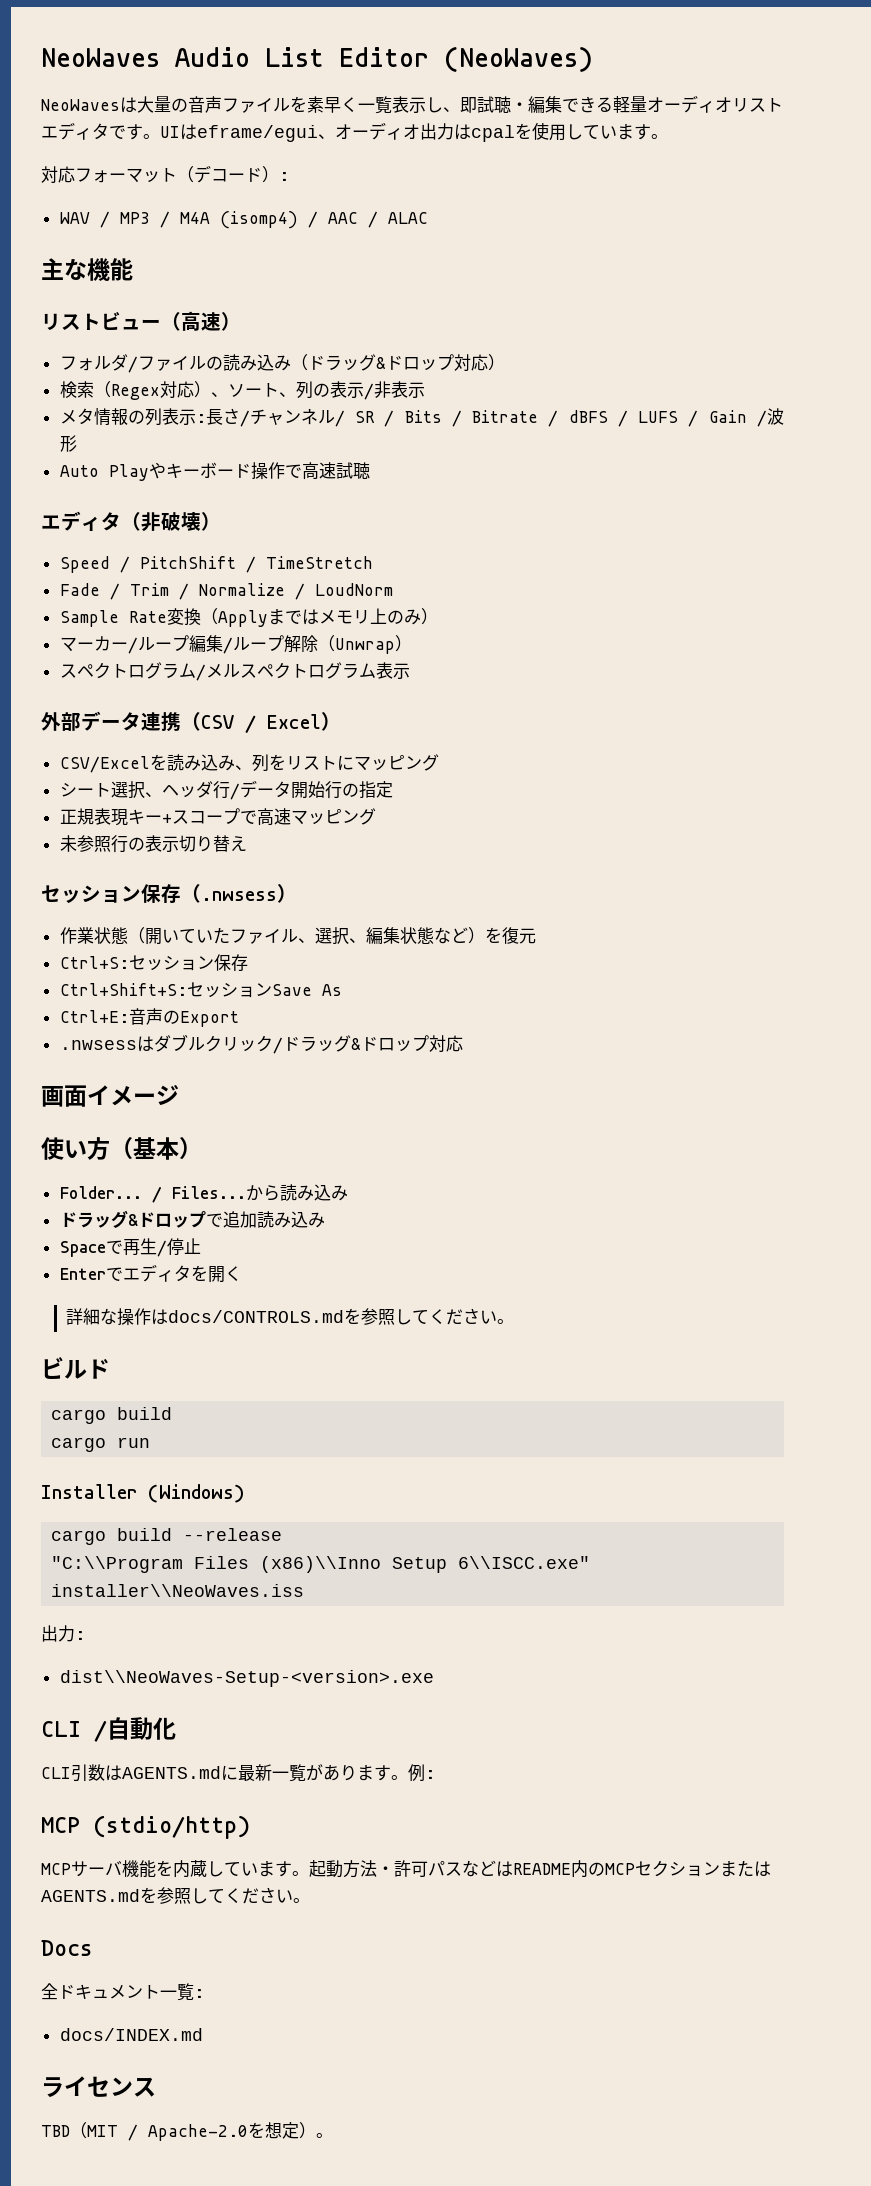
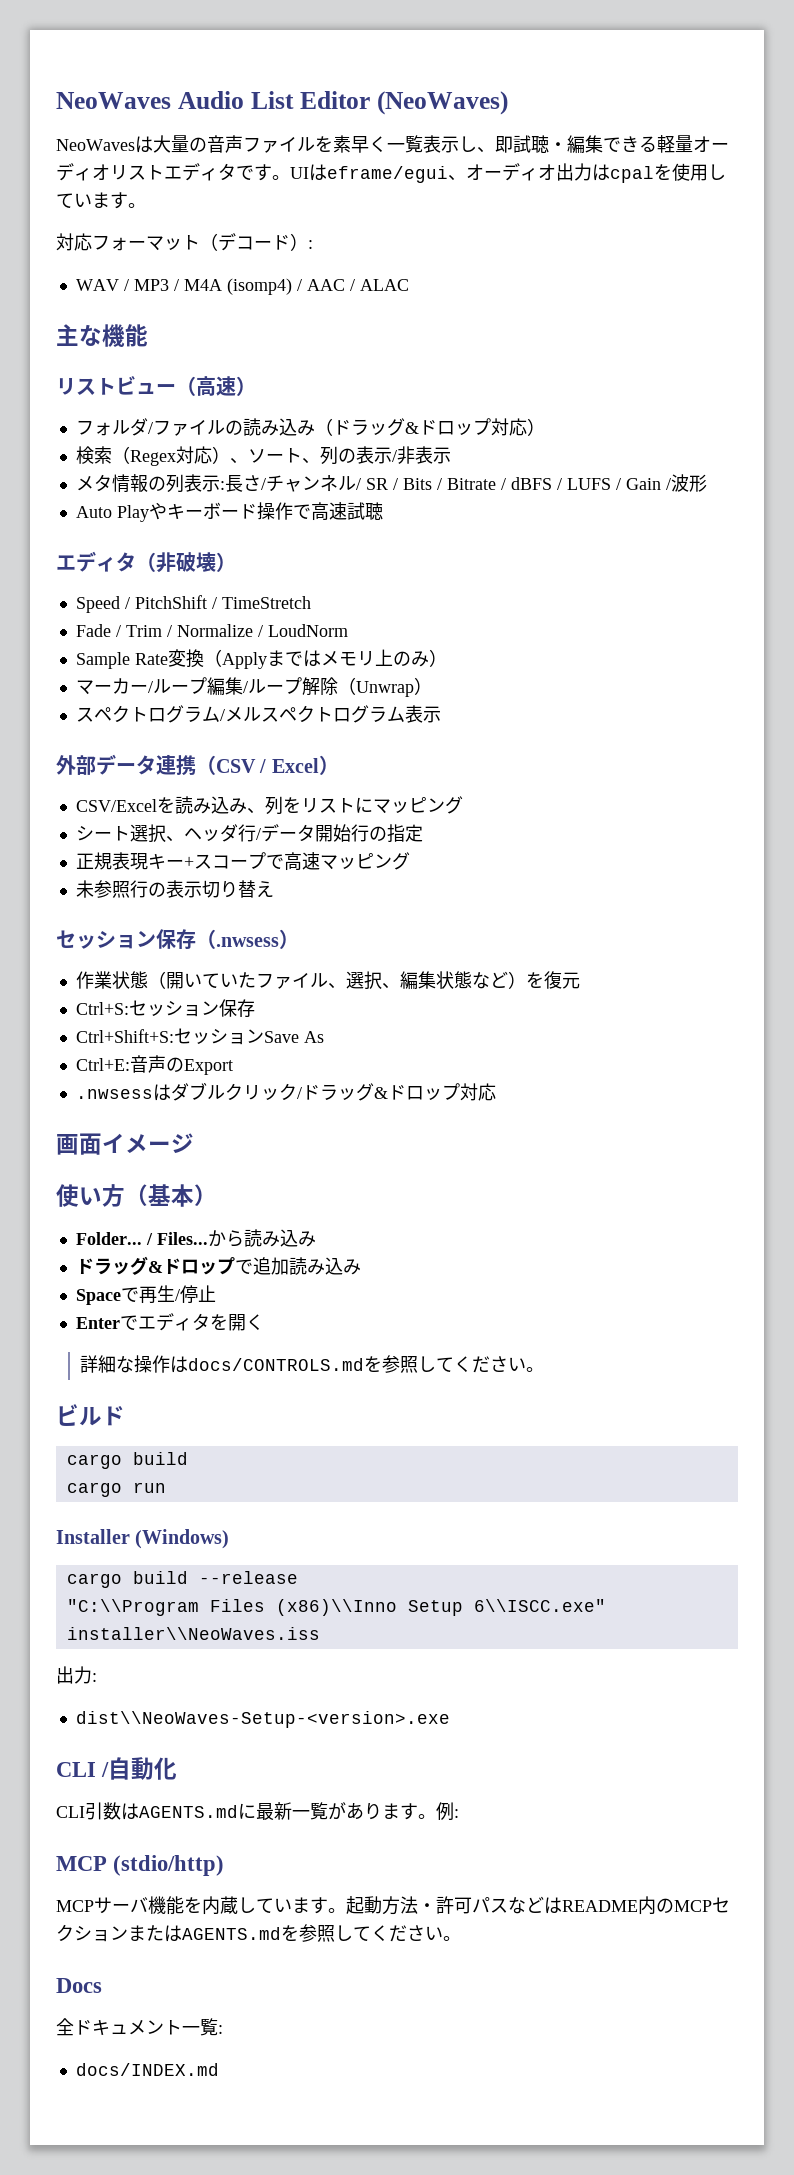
- ライセンス
- TBD（MIT / Apache-2.0を想定）。

